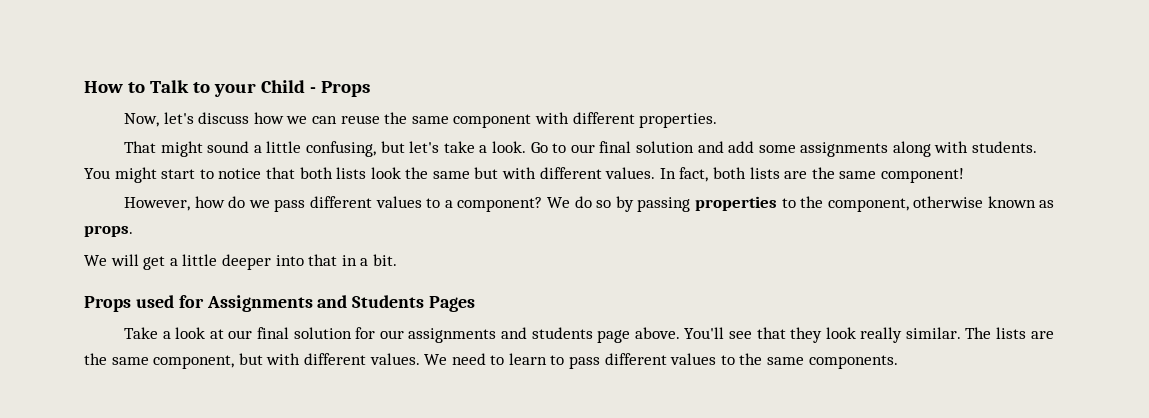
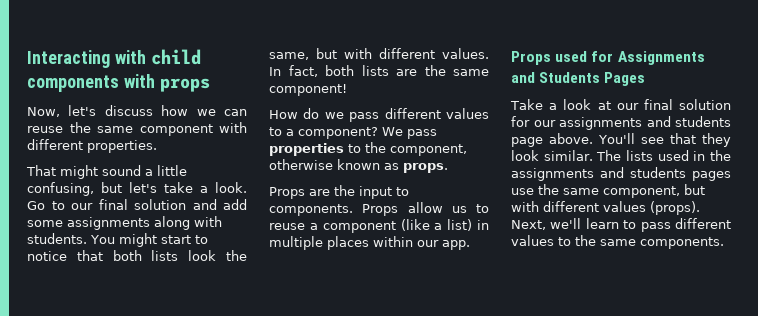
- How to Talk to your Child - Props
+ Interacting with child components with props
- You might start to notice that both lists look the same but with different values.
+ You might start to notice that both lists look the same, but with different values.
- However, how do we pass different values to a component?
+ How do we pass different values to a component?
- We do so by passing properties to the component, otherwise known as props.
+ We pass properties to the component, otherwise known as props.
- We will get a little deeper into that in a bit.
+ Props are the input to components. Props allow us to reuse a component (like a list) in multiple places within our app.
- You'll see that they look really similar.
+ You'll see that they look similar.
- The lists are the same component, but with different values. We need to learn to pass different values to the same components.
+ The lists used in the assignments and students pages use the same component, but with different values (props). Next, we'll learn to pass different values to the same components.

